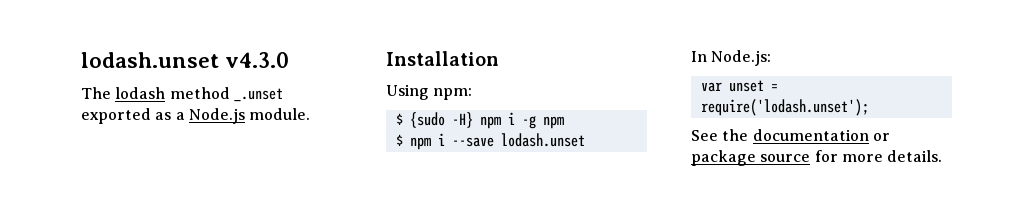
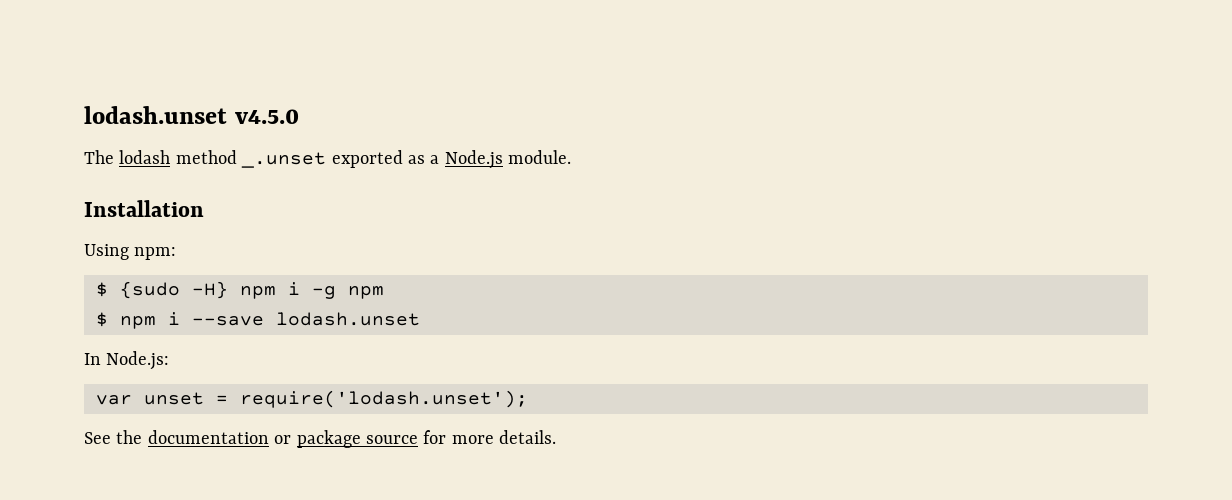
- lodash.unset v4.3.0
+ lodash.unset v4.5.0

